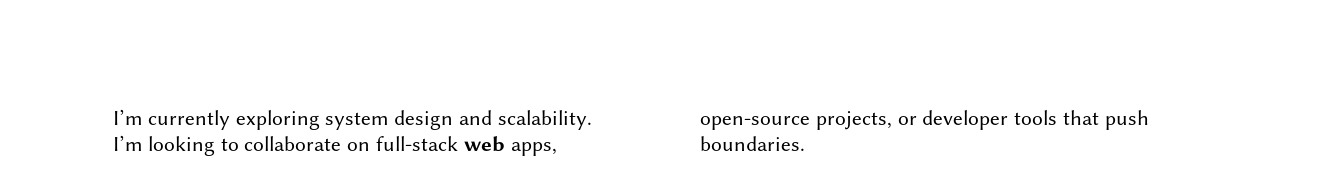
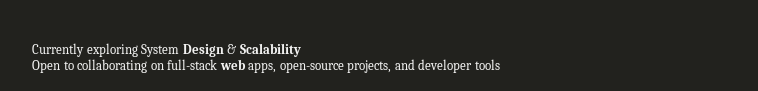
- I’m currently exploring system design and scalability.
- I’m looking to collaborate on full-stack web apps, open-source projects, or developer tools that push boundaries.
+ Currently exploring System Design & Scalability
+ Open to collaborating on full-stack web apps, open-source projects, and developer tools

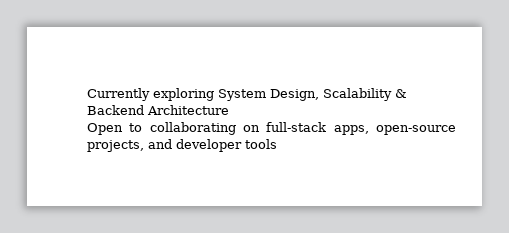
- Currently exploring System Design & Scalability
+ Currently exploring System Design, Scalability & Backend Architecture
- Open to collaborating on full-stack web apps, open-source projects, and developer tools
+ Open to collaborating on full-stack apps, open-source projects, and developer tools

